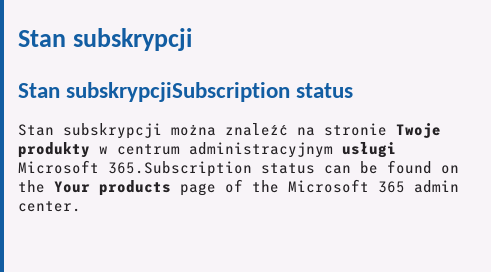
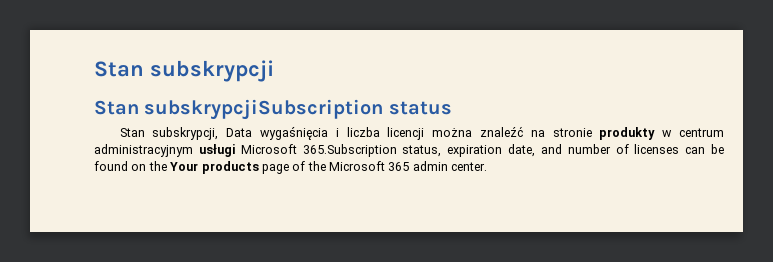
- Stan subskrypcji można znaleźć na stronie Twoje produkty w centrum administracyjnym usługi Microsoft 365.Subscription status can be found on the Your products page of the Microsoft 365 admin center.
+ Stan subskrypcji, Data wygaśnięcia i liczba licencji można znaleźć na stronie produkty w centrum administracyjnym usługi Microsoft 365.Subscription status, expiration date, and number of licenses can be found on the Your products page of the Microsoft 365 admin center.

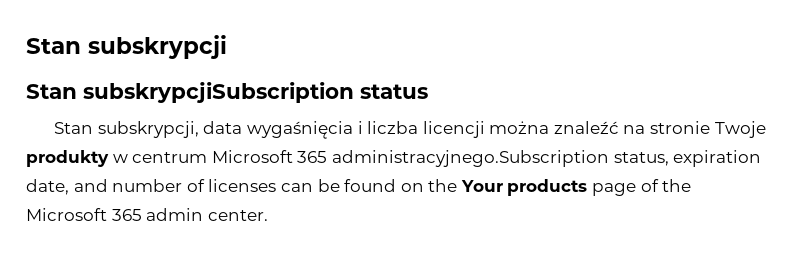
- Stan subskrypcji, Data wygaśnięcia i liczba licencji można znaleźć na stronie produkty w centrum administracyjnym usługi Microsoft 365.Subscription status, expiration date, and number of licenses can be found on the Your products page of the Microsoft 365 admin center.
+ Stan subskrypcji, data wygaśnięcia i liczba licencji można znaleźć na stronie Twoje produkty w centrum Microsoft 365 administracyjnego.Subscription status, expiration date, and number of licenses can be found on the Your products page of the Microsoft 365 admin center.

